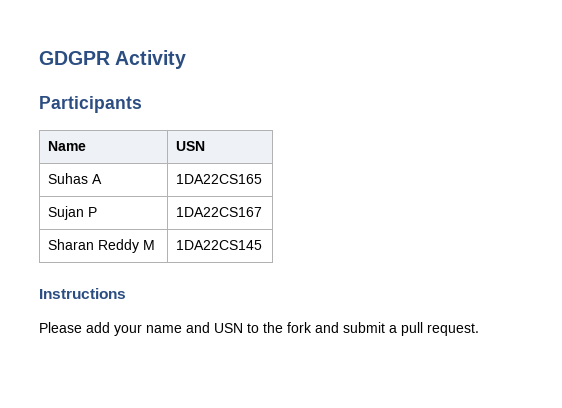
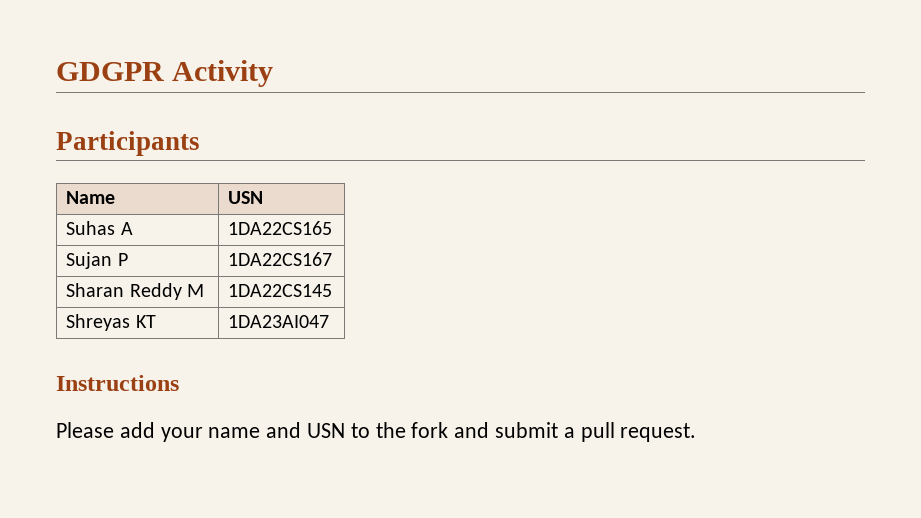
+ Shreyas KT | 1DA23AI047

